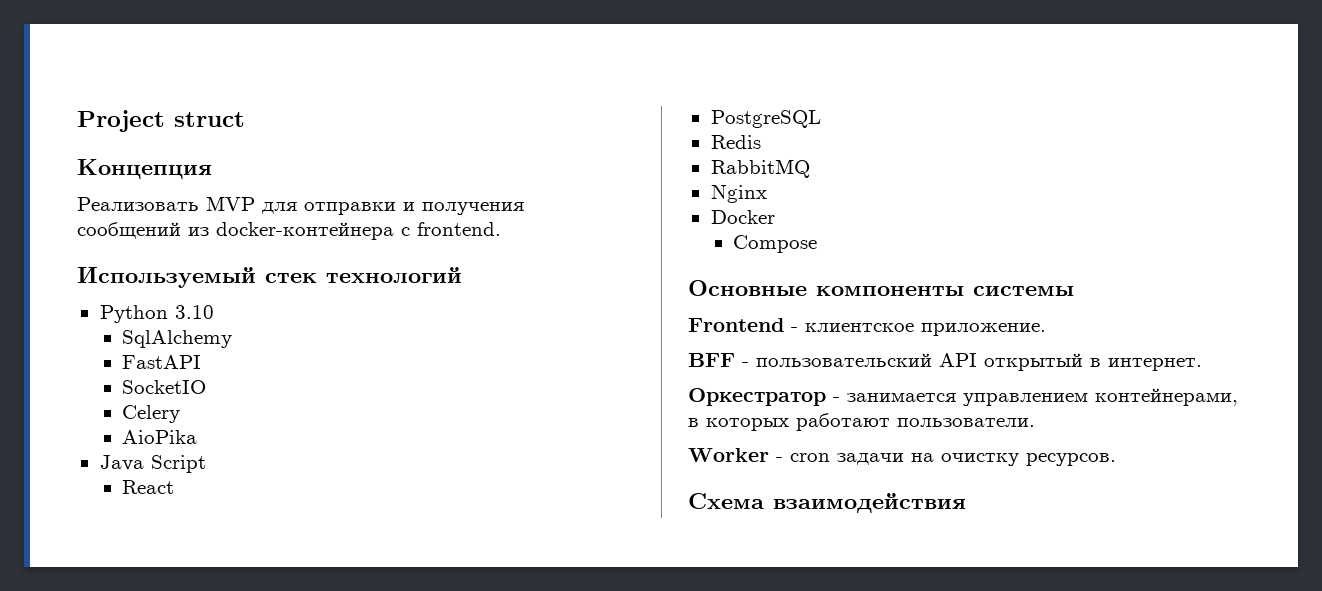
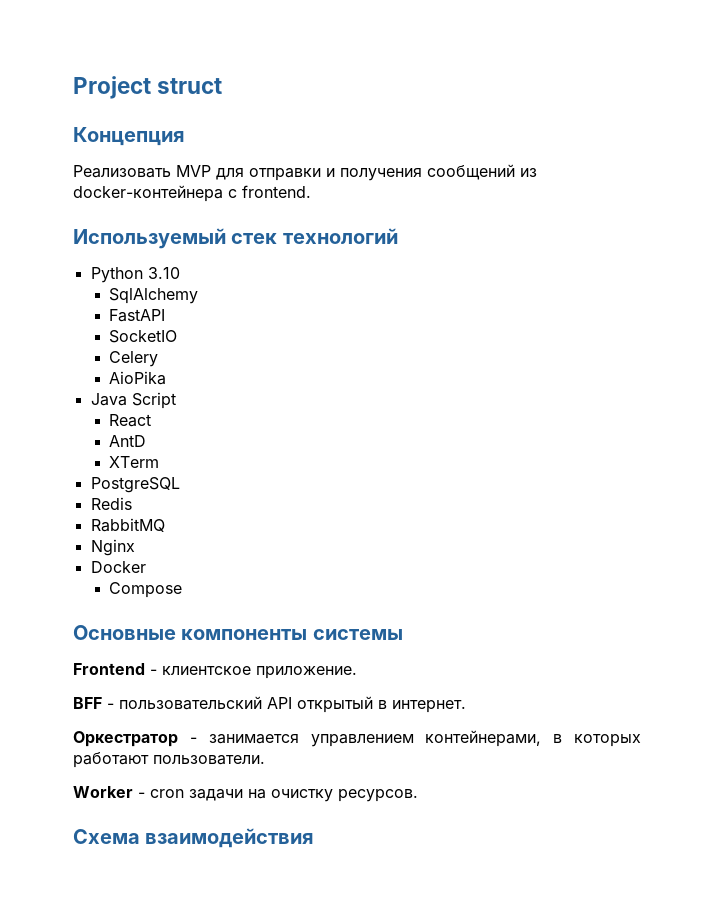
+ AntD
+ XTerm

